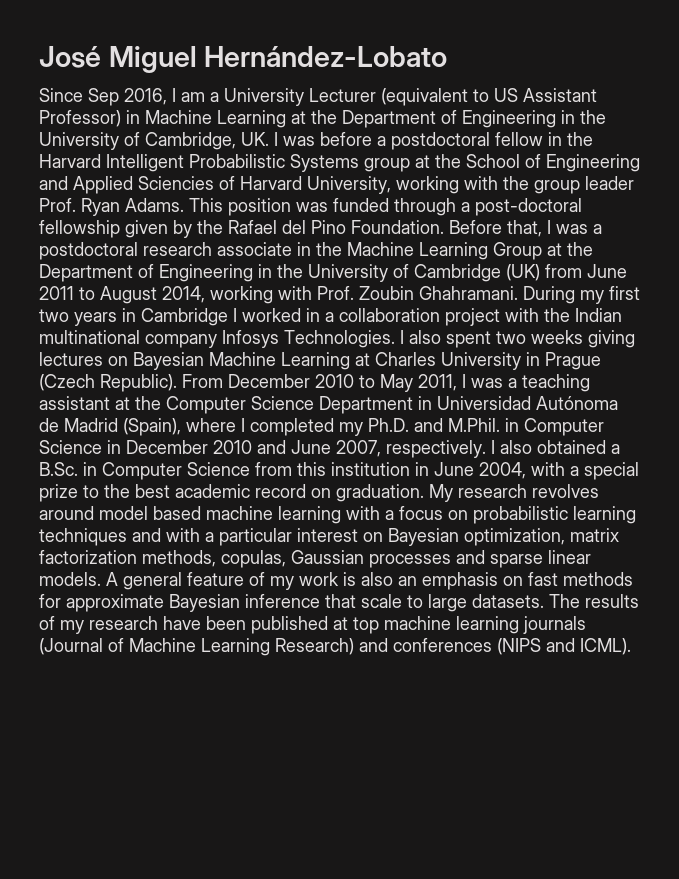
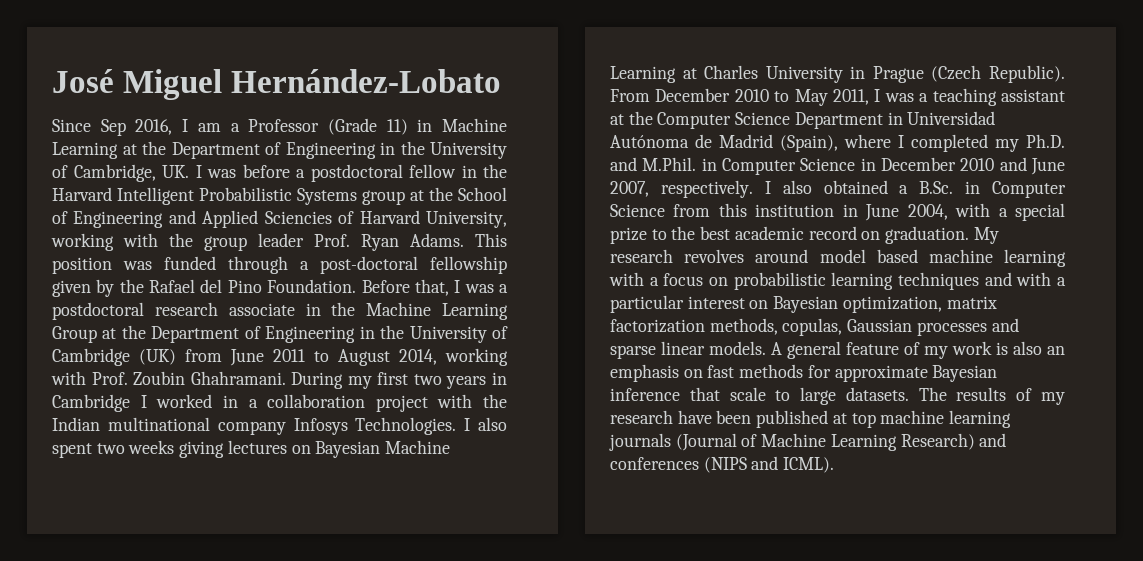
- Since Sep 2016, I am a University Lecturer (equivalent to US Assistant Professor) in Machine Learning at the Department of Engineering in the University of Cambridge, UK. I was before a postdoctoral fellow in the Harvard Intelligent Probabilistic Systems group at the School of Engineering and Applied Sciencies of Harvard University, working with the group leader Prof. Ryan Adams.
+ Since Sep 2016, I am a Professor (Grade 11) in Machine Learning at the Department of Engineering in the University of Cambridge, UK. I was before a postdoctoral fellow in the Harvard Intelligent Probabilistic Systems group at the School of Engineering and Applied Sciencies of Harvard University, working with the group leader Prof. Ryan Adams.

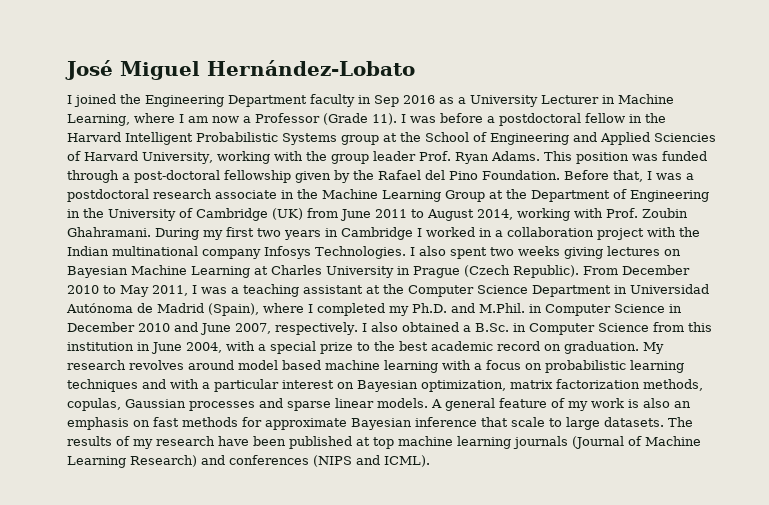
- Since Sep 2016, I am a Professor (Grade 11) in Machine Learning at the Department of Engineering in the University of Cambridge, UK. I was before a postdoctoral fellow in the Harvard Intelligent Probabilistic Systems group at the School of Engineering and Applied Sciencies of Harvard University, working with the group leader Prof. Ryan Adams.
+ I joined the Engineering Department faculty in Sep 2016 as a University Lecturer in Machine Learning, where I am now a Professor (Grade 11). I was before a postdoctoral fellow in the Harvard Intelligent Probabilistic Systems group at the School of Engineering and Applied Sciencies of Harvard University, working with the group leader Prof. Ryan Adams.

